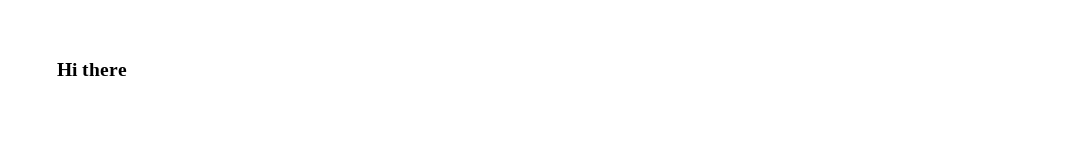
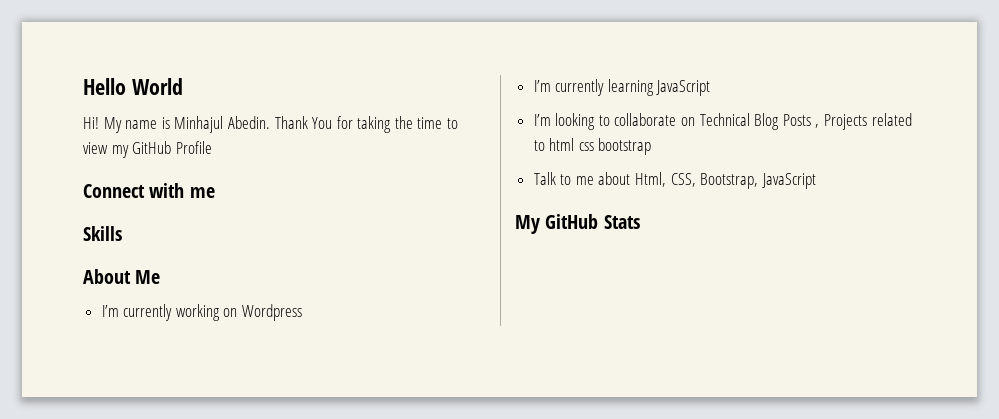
- Hi there
+ Hello World
+ Hi! My name is Minhajul Abedin. Thank You for taking the time to view my GitHub Profile
+ Connect with me
+ Skills
+ About Me
+ I’m currently working on Wordpress
+ I’m currently learning JavaScript
+ I’m looking to collaborate on Technical Blog Posts , Projects related to html css bootstrap
+ Talk to me about Html, CSS, Bootstrap, JavaScript
+ My GitHub Stats

